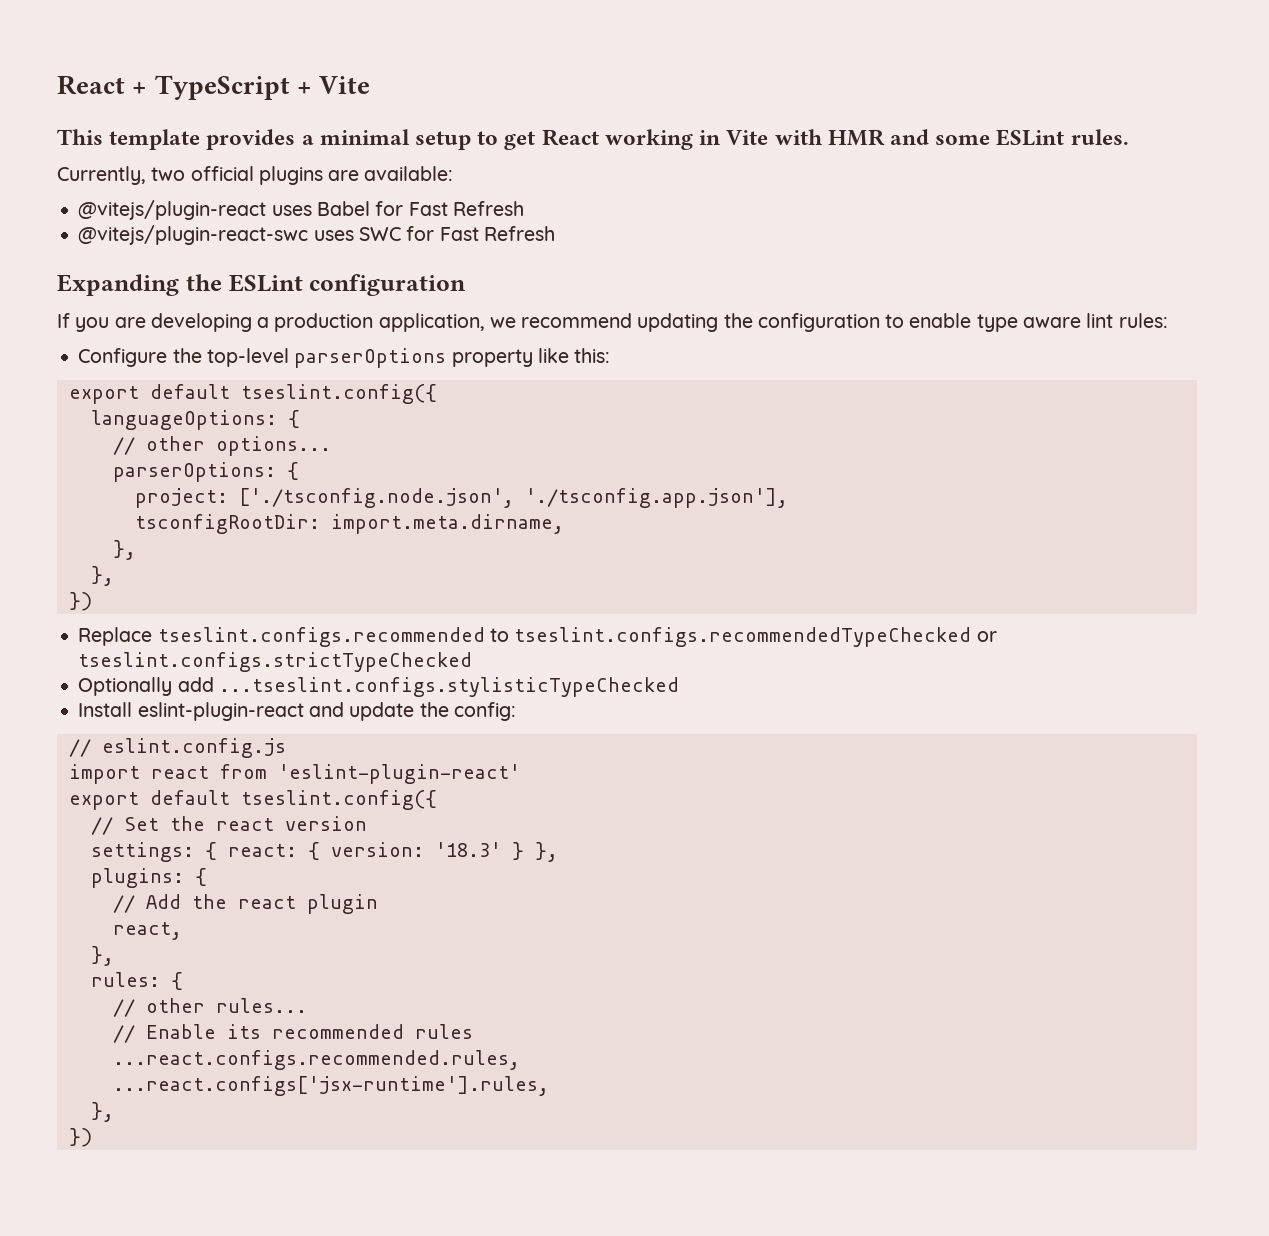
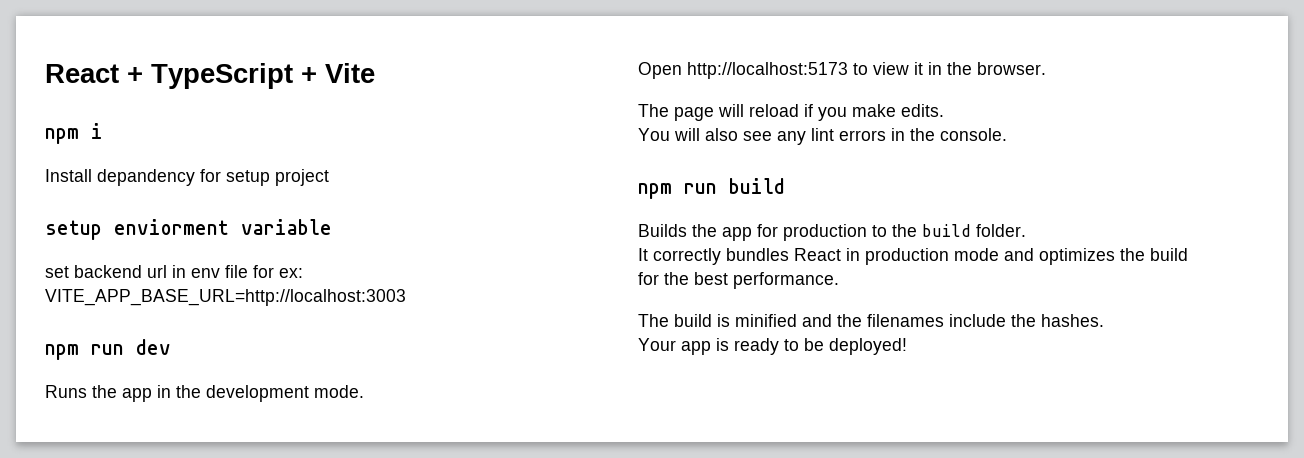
- This template provides a minimal setup to get React working in Vite with HMR and some ESLint rules.
- Currently, two official plugins are available:
- @vitejs/plugin-react uses Babel for Fast Refresh
- @vitejs/plugin-react-swc uses SWC for Fast Refresh
- Expanding the ESLint configuration
- If you are developing a production application, we recommend updating the configuration to enable type aware lint rules:
- Configure the top-level parserOptions property like this:
- export default tseslint.config({
- languageOptions: {
- // other options...
- parserOptions: {
- project: ['./tsconfig.node.json', './tsconfig.app.json'],
- tsconfigRootDir: import.meta.dirname,
- },
- },
- })
- Replace tseslint.configs.recommended to tseslint.configs.recommendedTypeChecked or tseslint.configs.strictTypeChecked
- Optionally add ...tseslint.configs.stylisticTypeChecked
- Install eslint-plugin-react and update the config:
- // eslint.config.js
- import react from 'eslint-plugin-react'
- export default tseslint.config({
- // Set the react version
- settings: { react: { version: '18.3' } },
- plugins: {
- // Add the react plugin
- react,
- },
- rules: {
- // other rules...
- // Enable its recommended rules
- ...react.configs.recommended.rules,
- ...react.configs['jsx-runtime'].rules,
- },
- })
+ npm i
+ Install depandency for setup project
+ setup enviorment variable
+ set backend url in env file for ex: VITE_APP_BASE_URL=http://localhost:3003
+ npm run dev
+ Runs the app in the development mode.
+ Open http://localhost:5173 to view it in the browser.
+ The page will reload if you make edits.
+ You will also see any lint errors in the console.
+ npm run build
+ Builds the app for production to the build folder.
+ It correctly bundles React in production mode and optimizes the build for the best performance.
+ The build is minified and the filenames include the hashes.
+ Your app is ready to be deployed!

